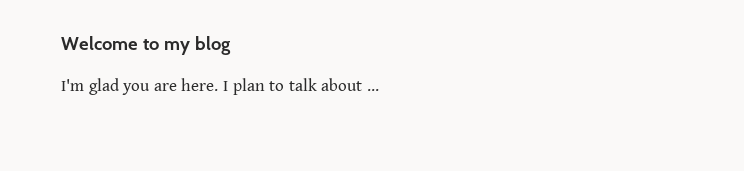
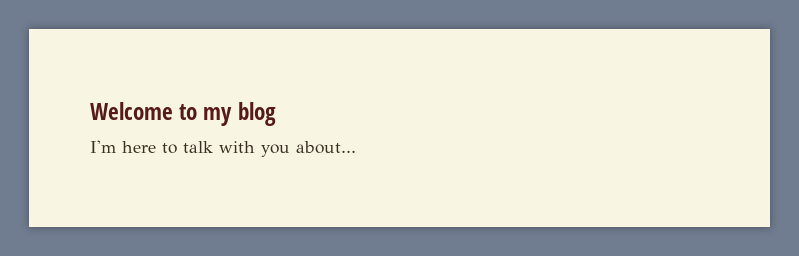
- I'm glad you are here. I plan to talk about ...
+ I'm here to talk with you about...

